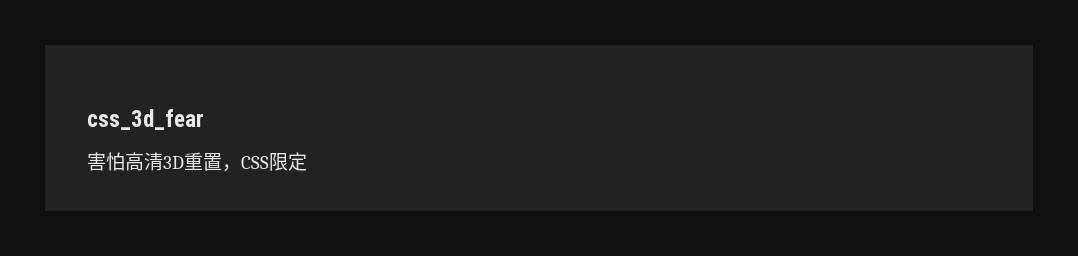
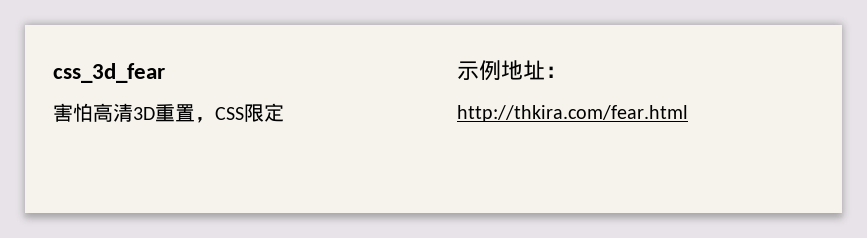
+ 示例地址：
+ http://thkira.com/fear.html

